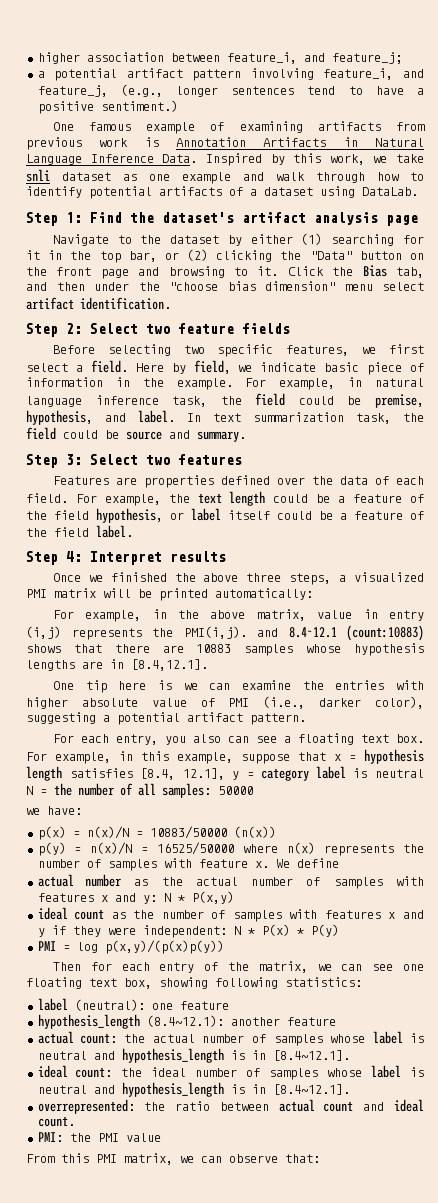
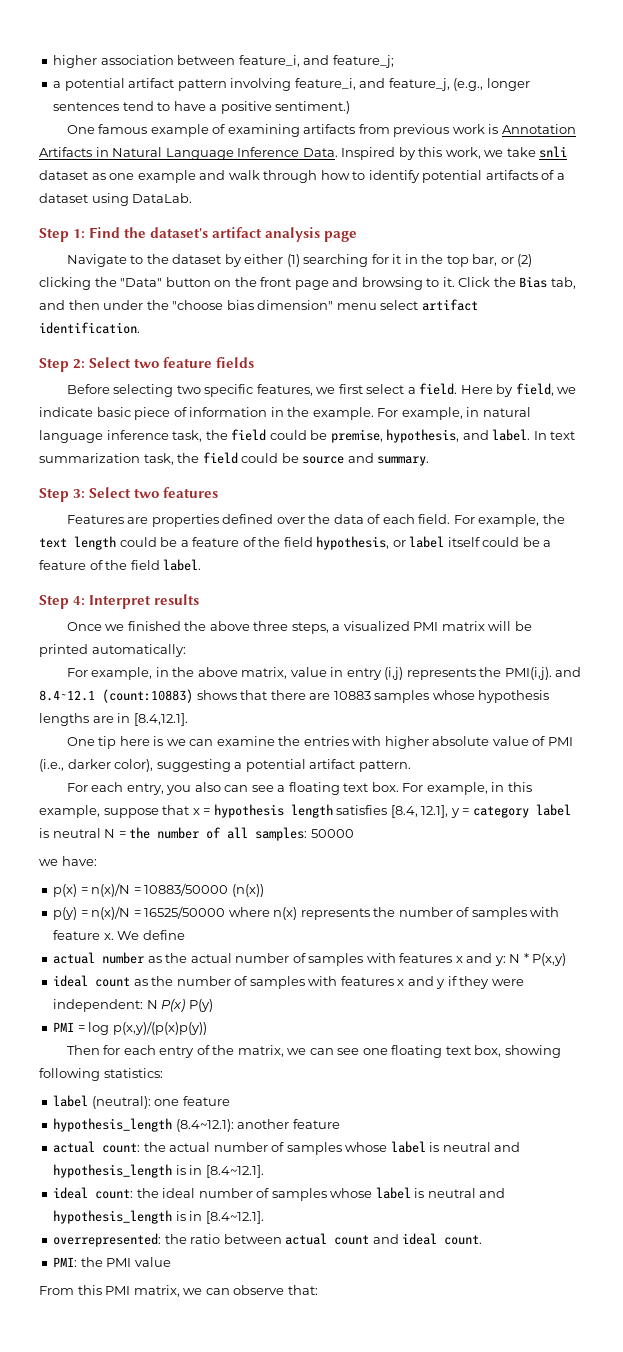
- ideal count as the number of samples with features x and y if they were independent: N * P(x) * P(y)
+ ideal count as the number of samples with features x and y if they were independent: N P(x) P(y)

